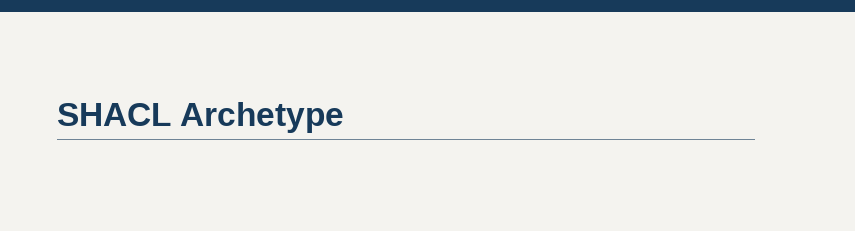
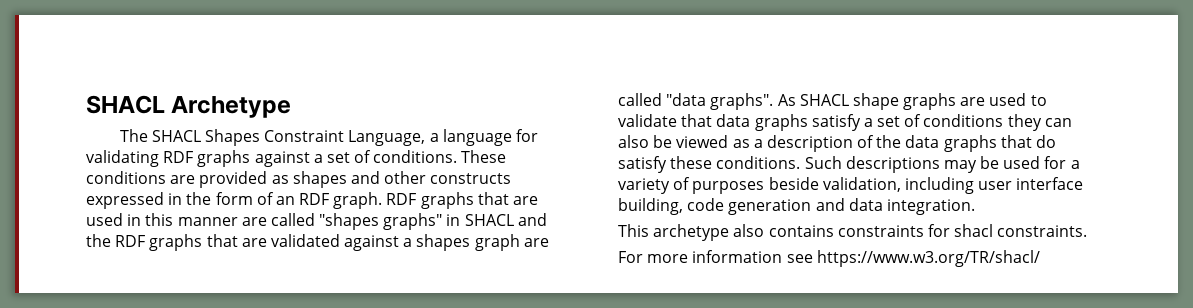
+ The SHACL Shapes Constraint Language, a language for validating RDF graphs against a set of conditions. These conditions are provided as shapes and other constructs expressed in the form of an RDF graph. RDF graphs that are used in this manner are called "shapes graphs" in SHACL and the RDF graphs that are validated against a shapes graph are called "data graphs". As SHACL shape graphs are used to validate that data graphs satisfy a set of conditions they can also be viewed as a description of the data graphs that do satisfy these conditions. Such descriptions may be used for a variety of purposes beside validation, including user interface building, code generation and data integration.
+ This archetype also contains constraints for shacl constraints.
+ For more information see https://www.w3.org/TR/shacl/

